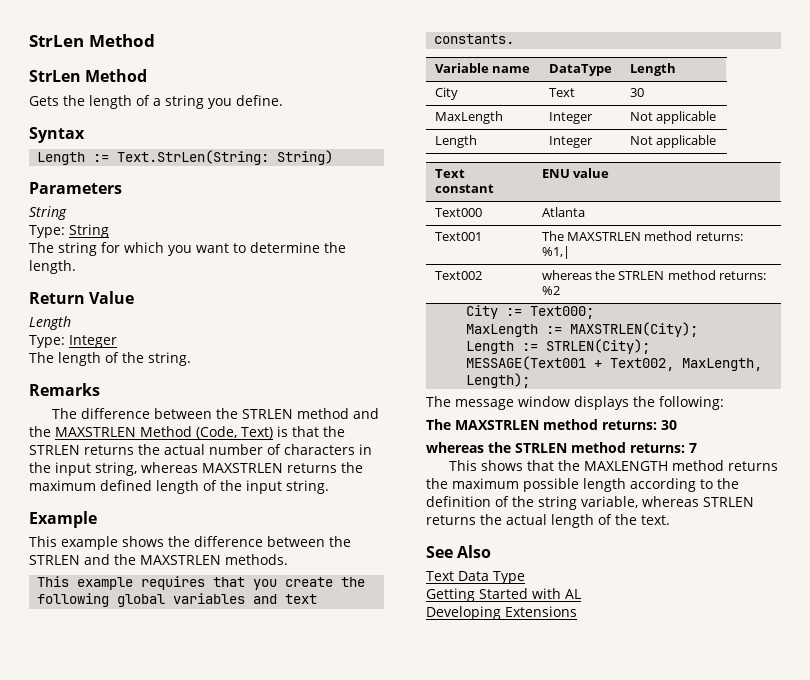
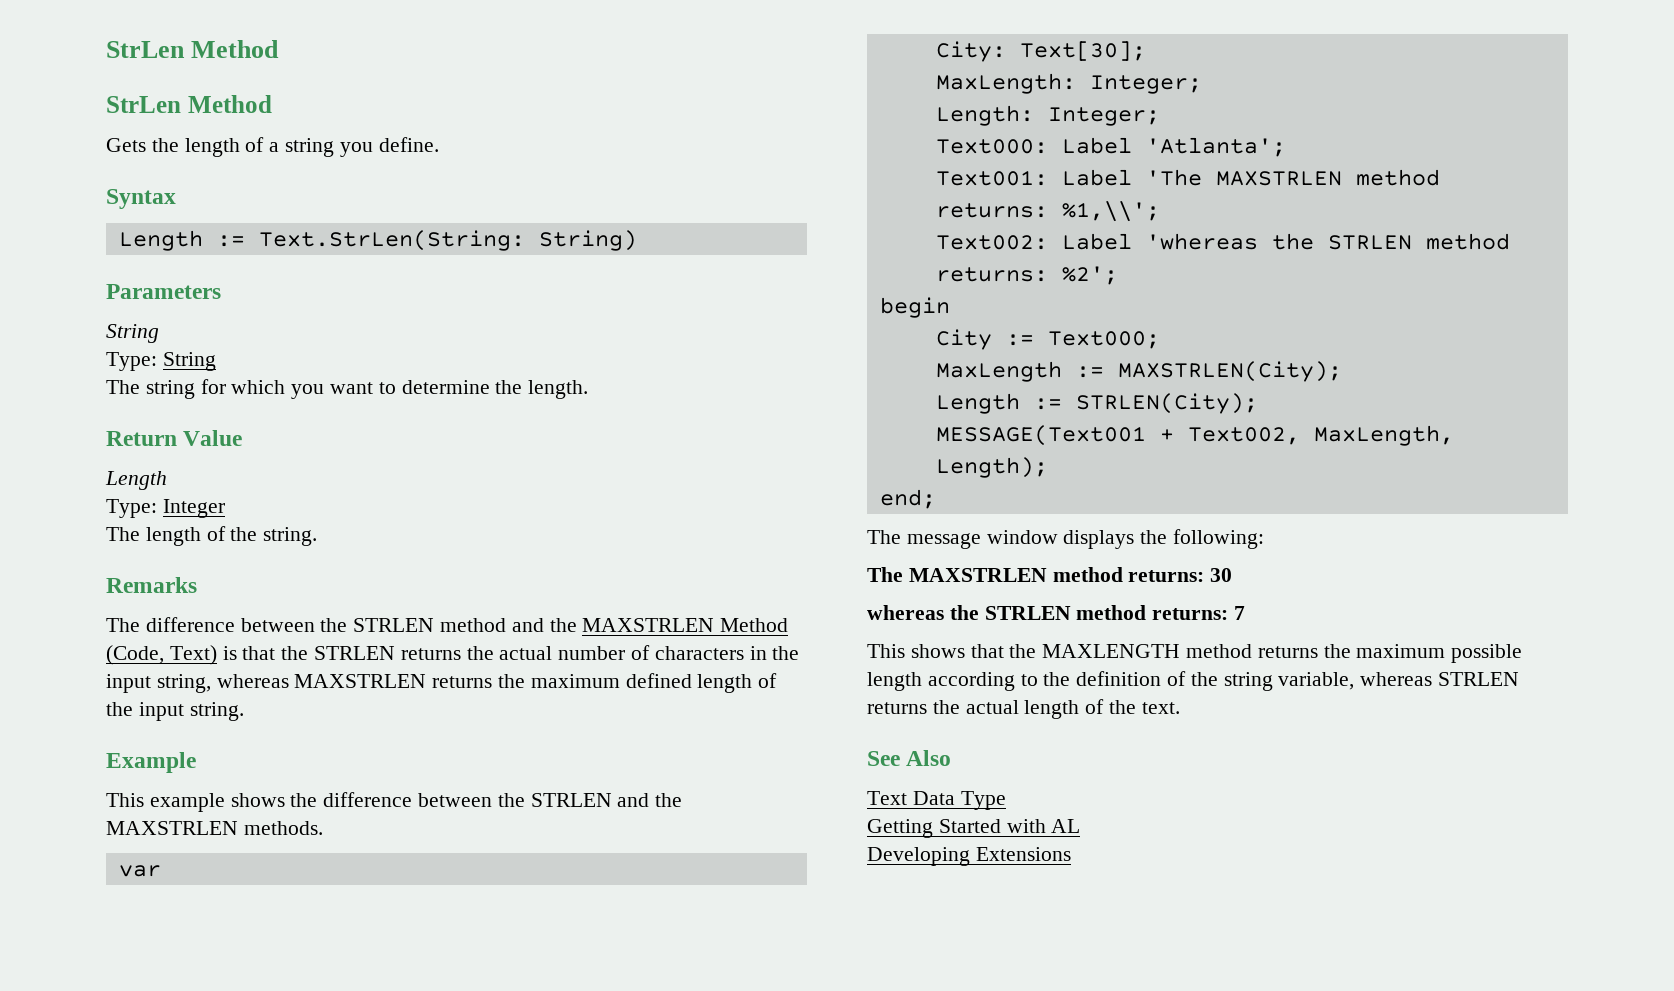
- This example requires that you create the following global variables and text constants.
- Variable name | DataType | Length
- City | Text | 30
- MaxLength | Integer | Not applicable
- Length | Integer | Not applicable
- Text constant | ENU value
- Text000 | Atlanta
- Text001 | The MAXSTRLEN method returns: %1,|
- Text002 | whereas the STRLEN method returns: %2
+ var
+ City: Text[30];
+ MaxLength: Integer;
+ Length: Integer;
+ Text000: Label 'Atlanta';
+ Text001: Label 'The MAXSTRLEN method returns: %1,\\';
+ Text002: Label 'whereas the STRLEN method returns: %2';
+ begin
+ end;

